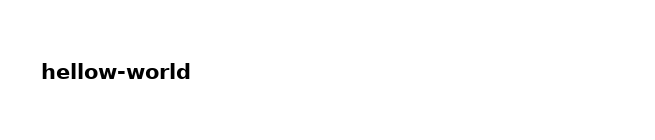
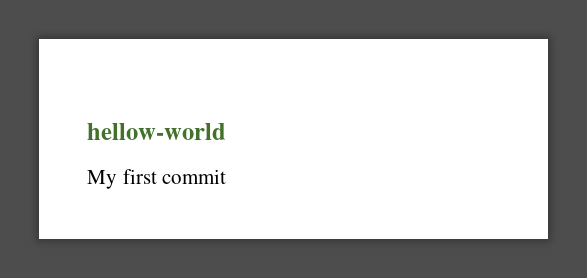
+ My first commit

